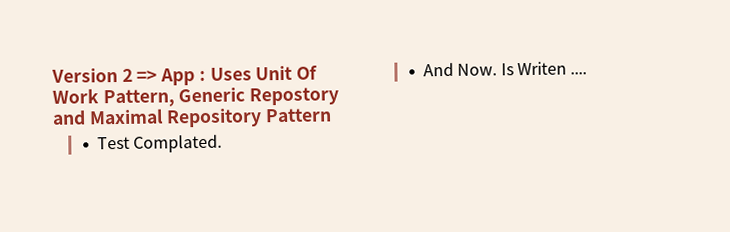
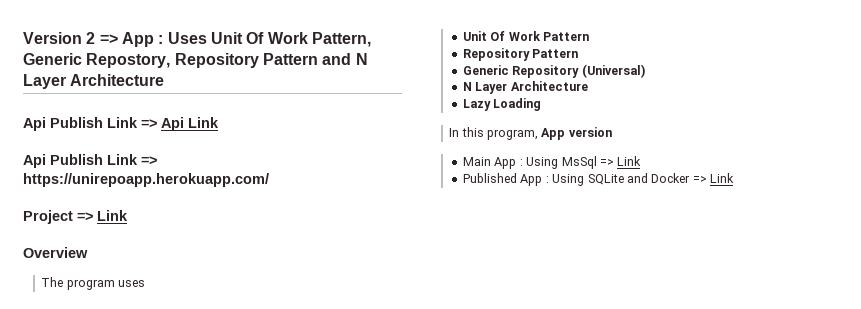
- Version 2 => App : Uses Unit Of Work Pattern, Generic Repostory and Maximal Repository Pattern
- Test Complated.
- And Now. Is Writen ....
+ Version 2 => App : Uses Unit Of Work Pattern, Generic Repostory, Repository Pattern and N Layer Architecture
+ Api Publish Link => Api Link
+ Api Publish Link => https://unirepoapp.herokuapp.com/
+ Project => Link
+ Overview
+ The program uses
+ Unit Of Work Pattern
+ Repository Pattern
+ Generic Repository (Universal)
+ N Layer Architecture
+ Lazy Loading
+ In this program, App version
+ Main App : Using MsSql => Link
+ Published App : Using SQLite and Docker => Link

